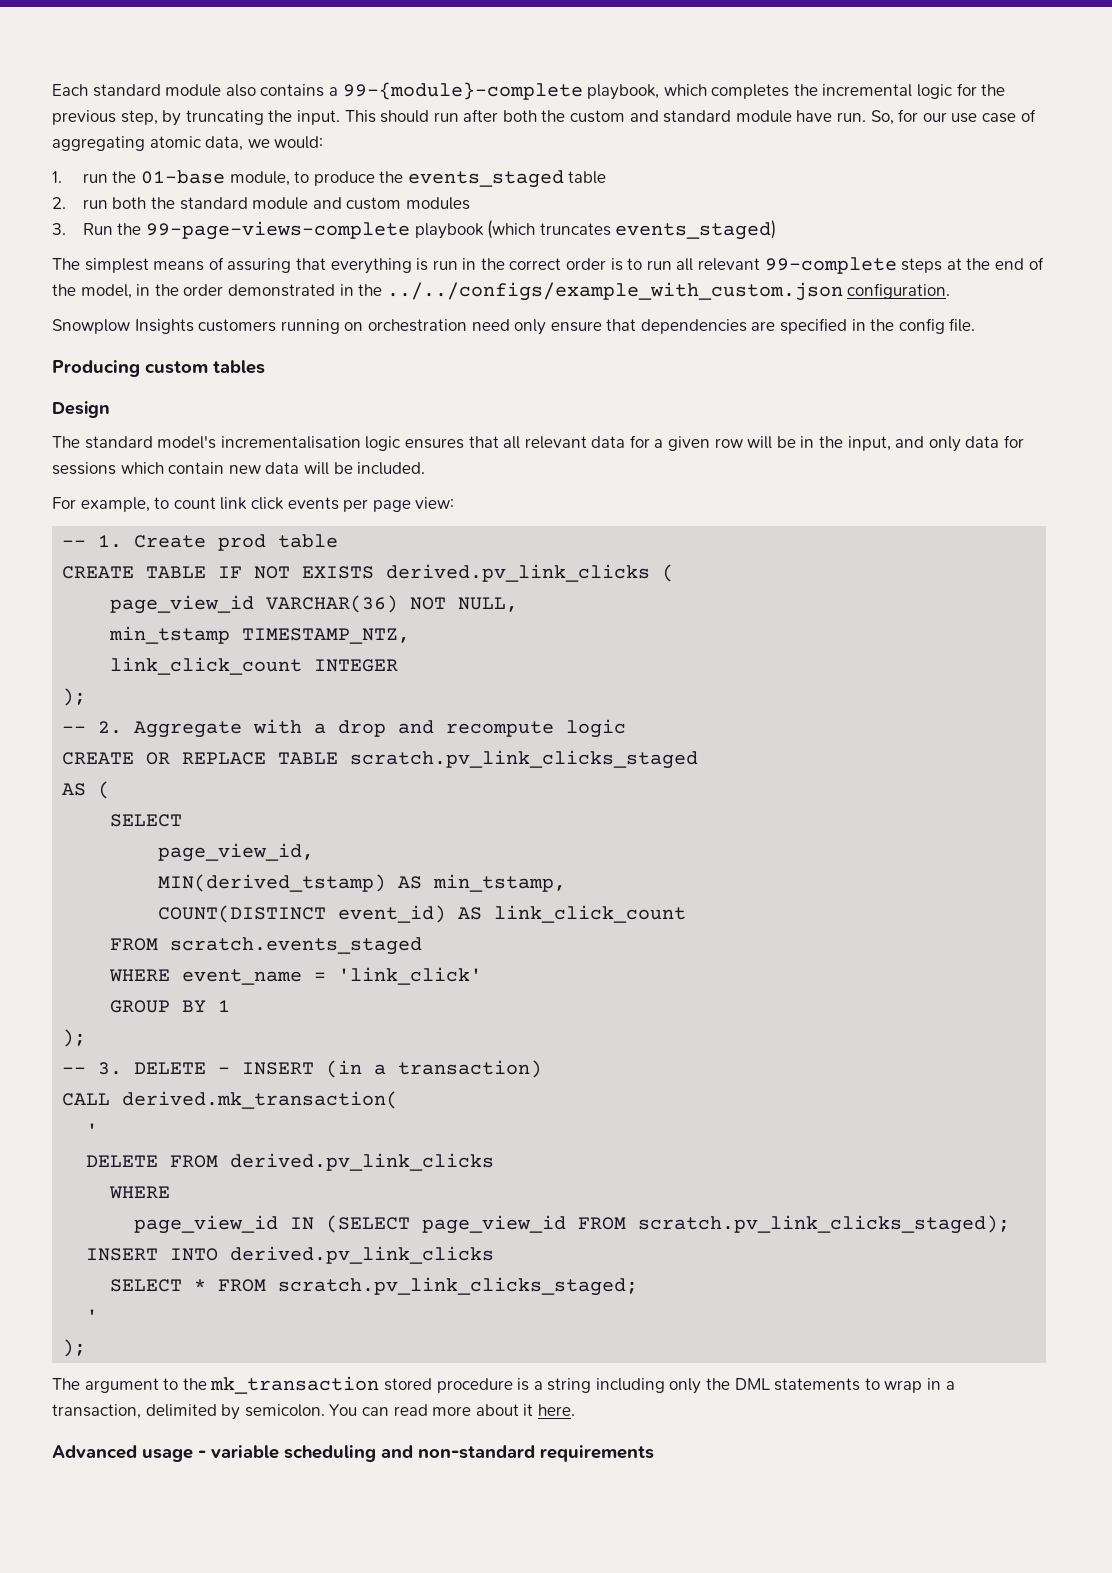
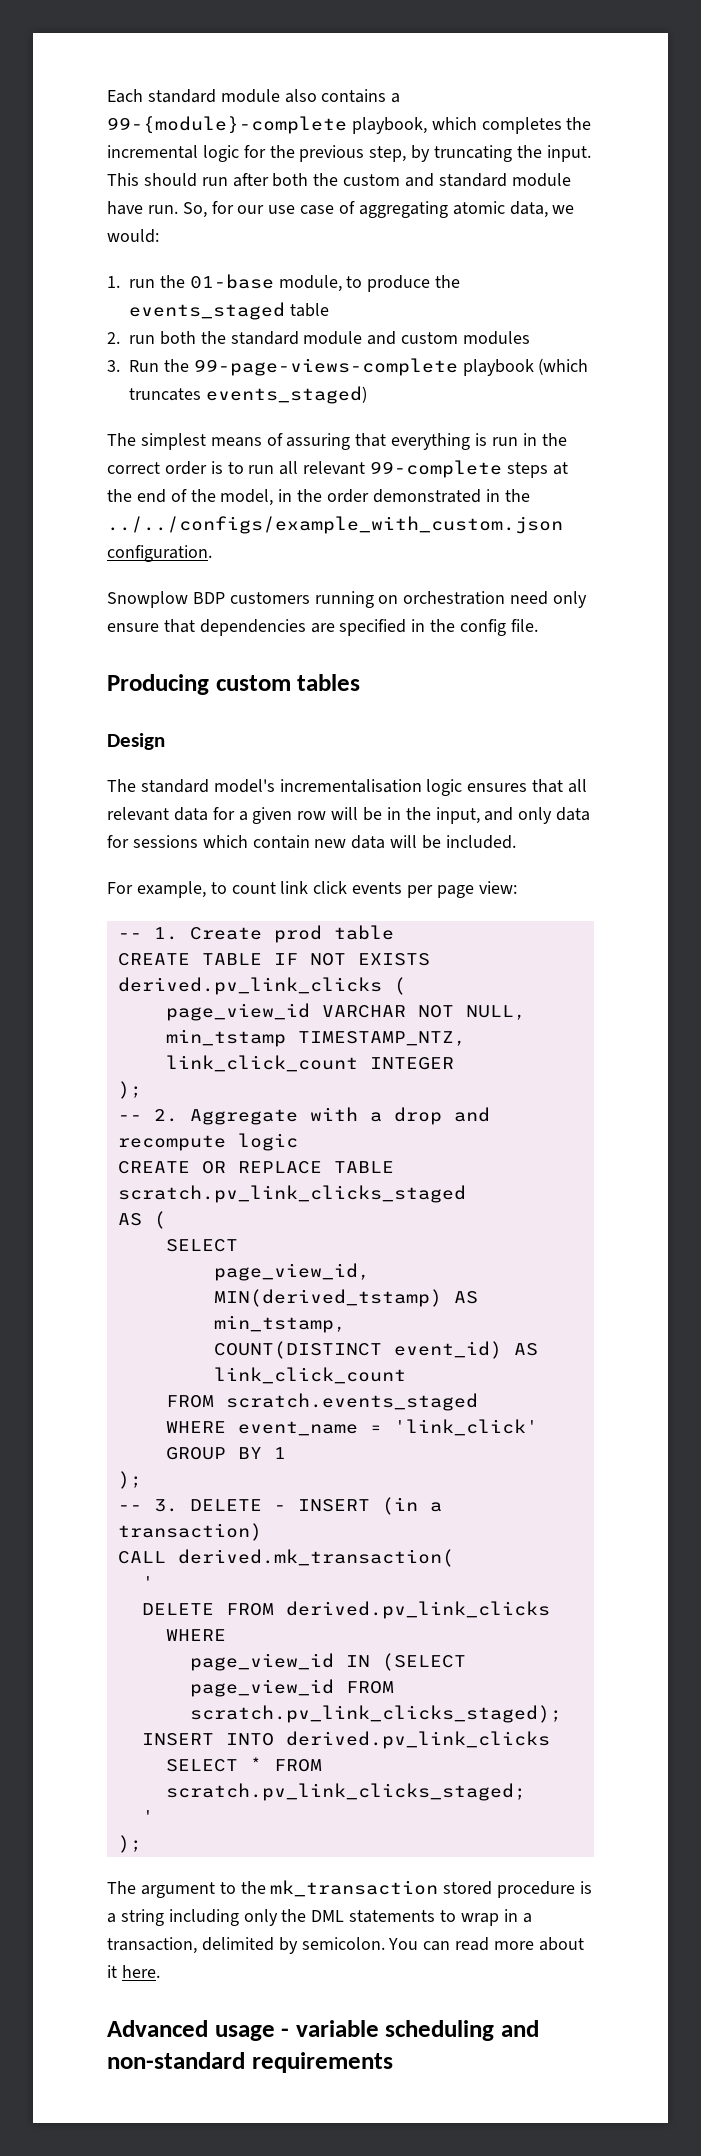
- Snowplow Insights customers running on orchestration need only ensure that dependencies are specified in the config file.
+ Snowplow BDP customers running on orchestration need only ensure that dependencies are specified in the config file.
- page_view_id VARCHAR(36) NOT NULL,
+ page_view_id VARCHAR NOT NULL,

